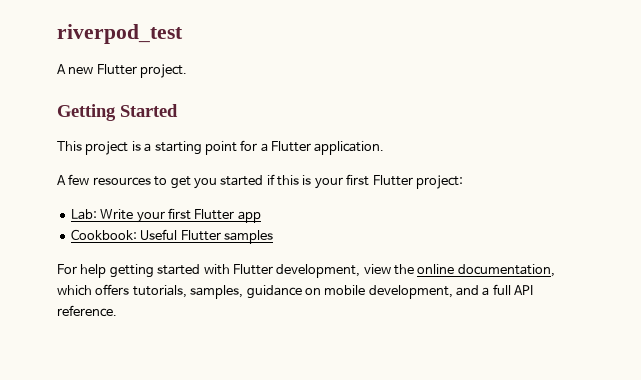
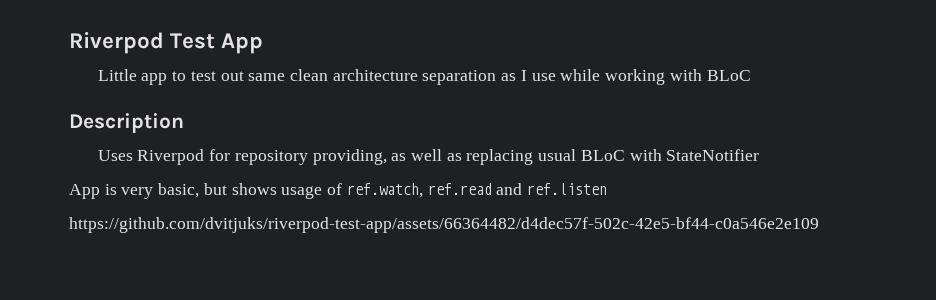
- riverpod_test
- A new Flutter project.
- Getting Started
- This project is a starting point for a Flutter application.
- A few resources to get you started if this is your first Flutter project:
- Lab: Write your first Flutter app
- Cookbook: Useful Flutter samples
- For help getting started with Flutter development, view the online documentation, which offers tutorials, samples, guidance on mobile development, and a full API reference.
+ Riverpod Test App
+ Little app to test out same clean architecture separation as I use while working with BLoC
+ Description
+ Uses Riverpod for repository providing, as well as replacing usual BLoC with StateNotifier
+ App is very basic, but shows usage of ref.watch, ref.read and ref.listen
+ https://github.com/dvitjuks/riverpod-test-app/assets/66364482/d4dec57f-502c-42e5-bf44-c0a546e2e109

